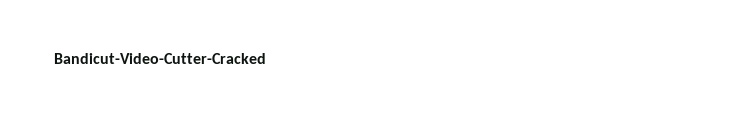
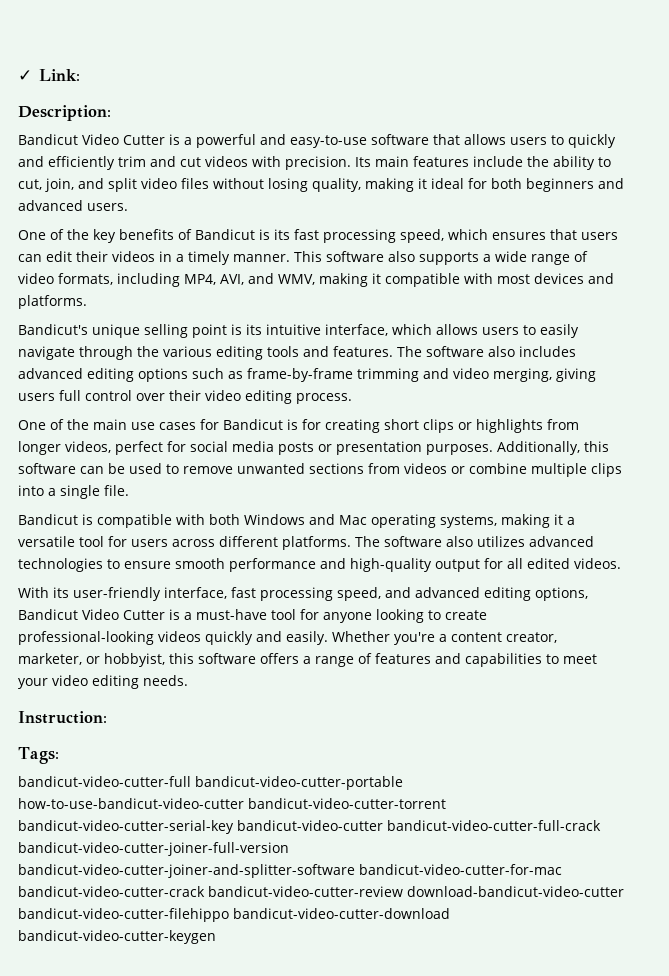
- Bandicut-Video-Cutter-Cracked
+ ✓ Link:
+ Description:
+ Bandicut Video Cutter is a powerful and easy-to-use software that allows users to quickly and efficiently trim and cut videos with precision. Its main features include the ability to cut, join, and split video files without losing quality, making it ideal for both beginners and advanced users.
+ One of the key benefits of Bandicut is its fast processing speed, which ensures that users can edit their videos in a timely manner. This software also supports a wide range of video formats, including MP4, AVI, and WMV, making it compatible with most devices and platforms.
+ Bandicut's unique selling point is its intuitive interface, which allows users to easily navigate through the various editing tools and features. The software also includes advanced editing options such as frame-by-frame trimming and video merging, giving users full control over their video editing process.
+ One of the main use cases for Bandicut is for creating short clips or highlights from longer videos, perfect for social media posts or presentation purposes. Additionally, this software can be used to remove unwanted sections from videos or combine multiple clips into a single file.
+ Bandicut is compatible with both Windows and Mac operating systems, making it a versatile tool for users across different platforms. The software also utilizes advanced technologies to ensure smooth performance and high-quality output for all edited videos.
+ With its user-friendly interface, fast processing speed, and advanced editing options, Bandicut Video Cutter is a must-have tool for anyone looking to create professional-looking videos quickly and easily. Whether you're a content creator, marketer, or hobbyist, this software offers a range of features and capabilities to meet your video editing needs.
+ Instruction:
+ Tags:
+ bandicut-video-cutter-full bandicut-video-cutter-portable how-to-use-bandicut-video-cutter bandicut-video-cutter-torrent bandicut-video-cutter-serial-key bandicut-video-cutter bandicut-video-cutter-full-crack bandicut-video-cutter-joiner-full-version bandicut-video-cutter-joiner-and-splitter-software bandicut-video-cutter-for-mac bandicut-video-cutter-crack bandicut-video-cutter-review download-bandicut-video-cutter bandicut-video-cutter-filehippo bandicut-video-cutter-download bandicut-video-cutter-keygen

